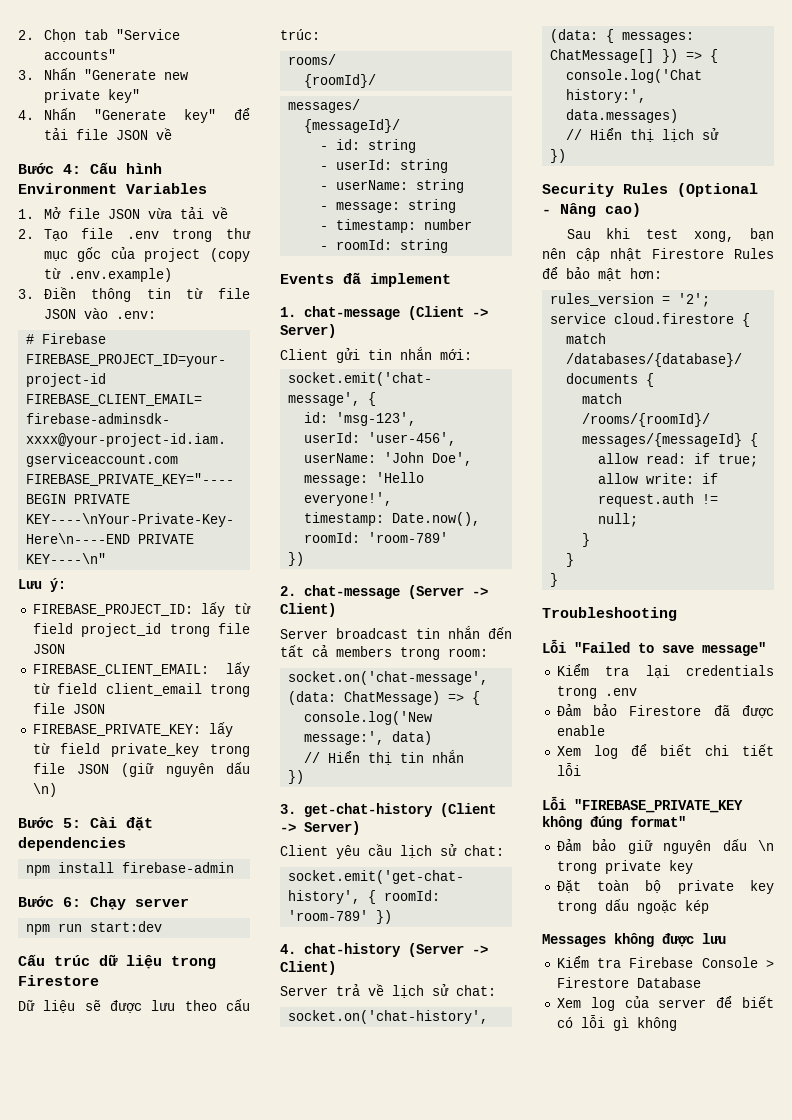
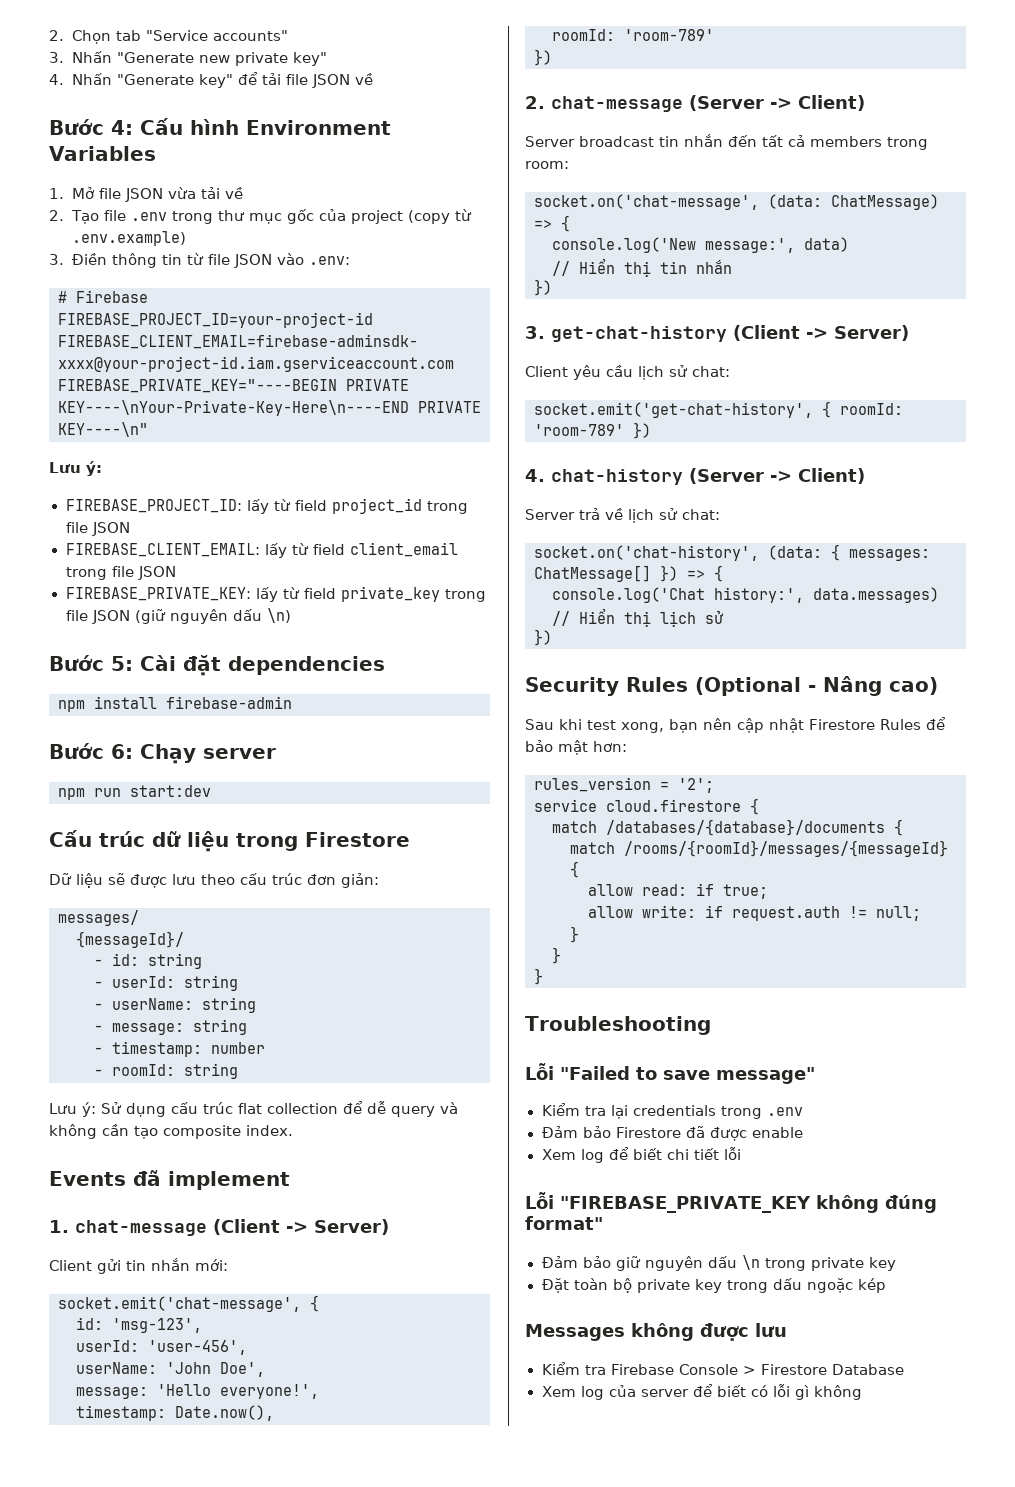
- Dữ liệu sẽ được lưu theo cấu trúc:
- rooms/
- {roomId}/
+ Dữ liệu sẽ được lưu theo cấu trúc đơn giản:
+ Lưu ý: Sử dụng cấu trúc flat collection để dễ query và không cần tạo composite index.

